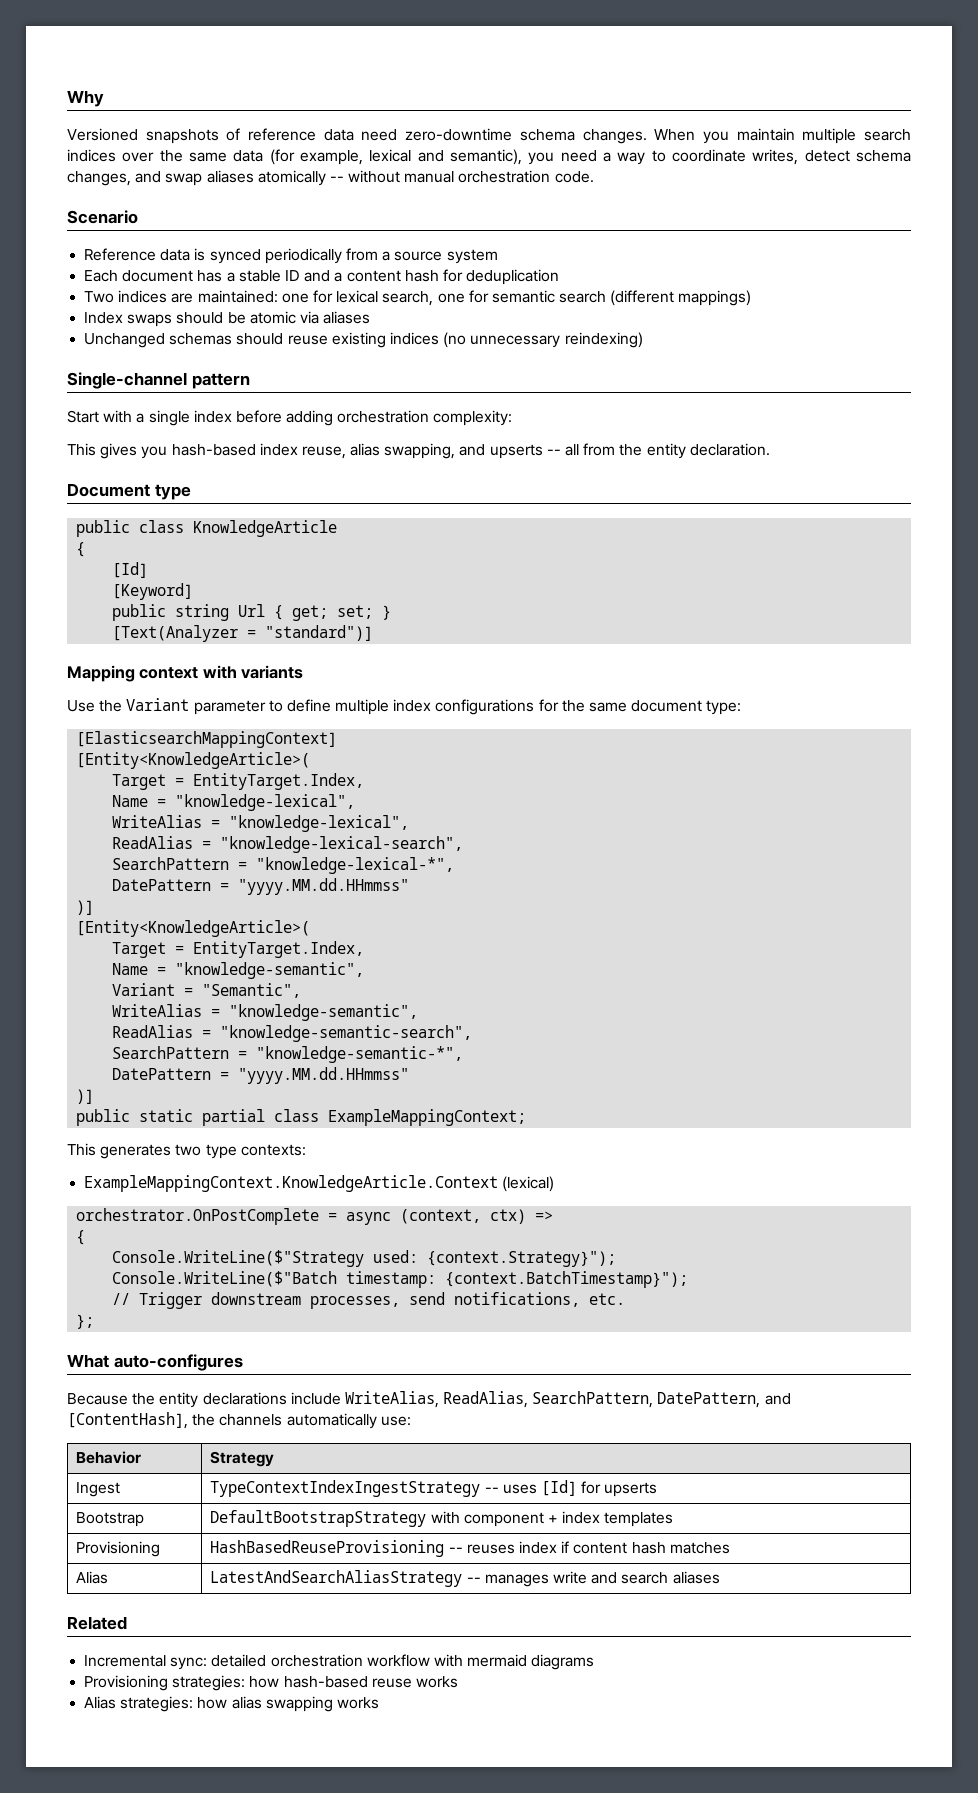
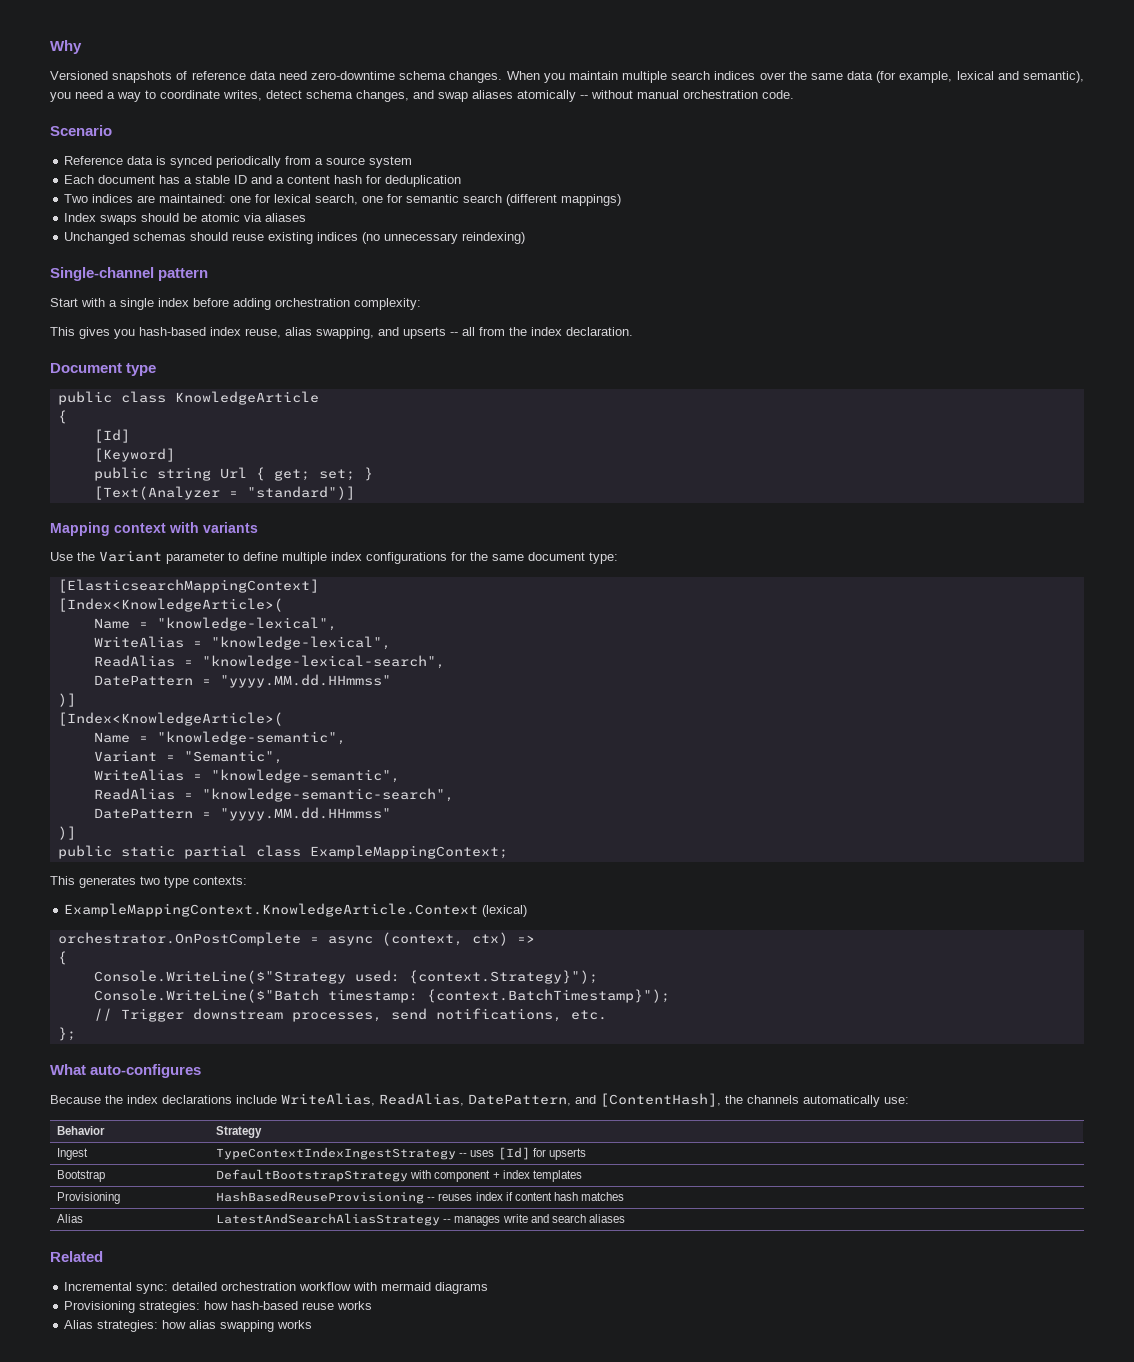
- This gives you hash-based index reuse, alias swapping, and upserts -- all from the entity declaration.
+ This gives you hash-based index reuse, alias swapping, and upserts -- all from the index declaration.
  [ElasticsearchMappingContext]
- [Entity<KnowledgeArticle>(
- Target = EntityTarget.Index,
+ [Index<KnowledgeArticle>(
  ReadAlias = "knowledge-lexical-search",
- SearchPattern = "knowledge-lexical-*",
  DatePattern = "yyyy.MM.dd.HHmmss"
  )]
- [Entity<KnowledgeArticle>(
- Target = EntityTarget.Index,
+ [Index<KnowledgeArticle>(
- SearchPattern = "knowledge-semantic-*",
- Because the entity declarations include WriteAlias, ReadAlias, SearchPattern, DatePattern, and [ContentHash], the channels automatically use:
+ Because the index declarations include WriteAlias, ReadAlias, DatePattern, and [ContentHash], the channels automatically use:

